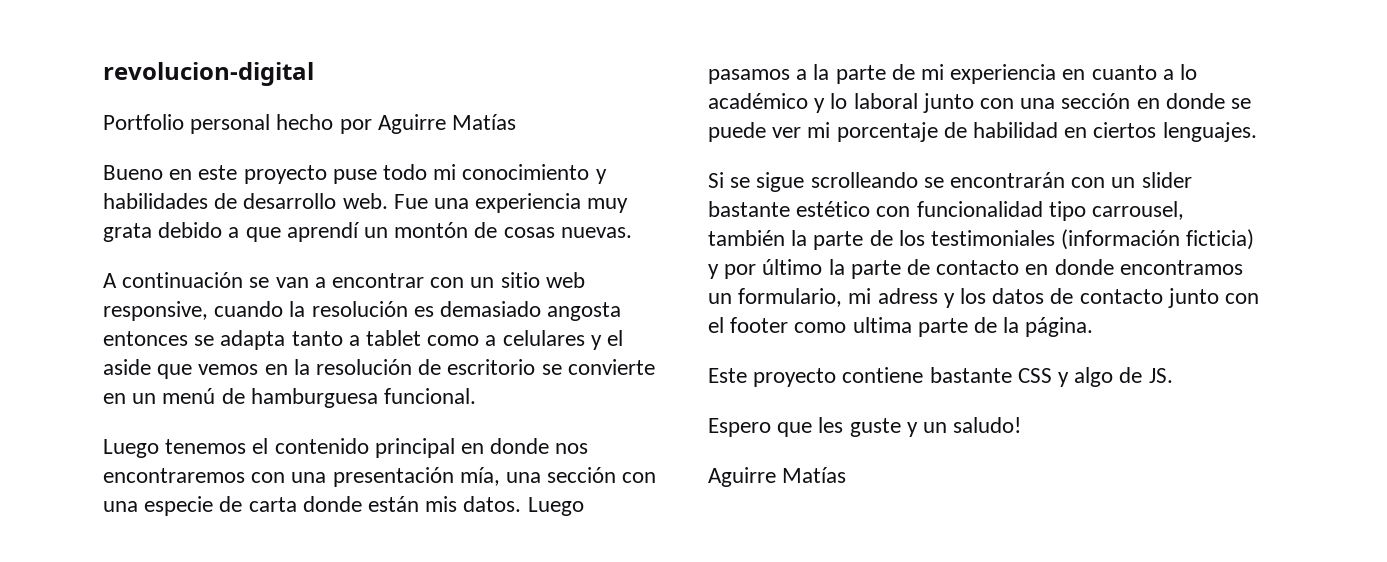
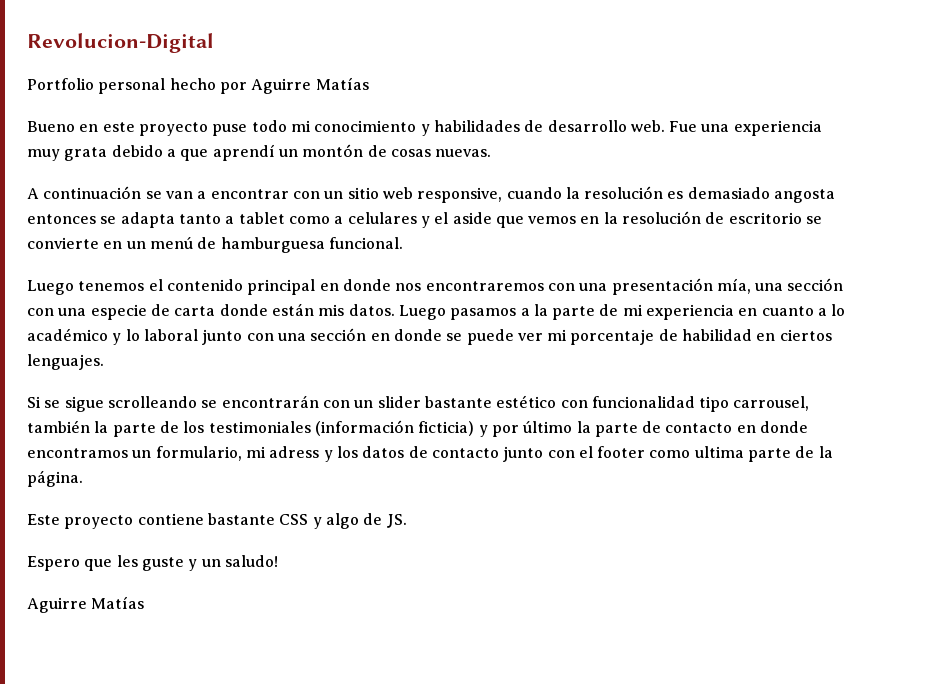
- revolucion-digital
+ Revolucion-Digital

